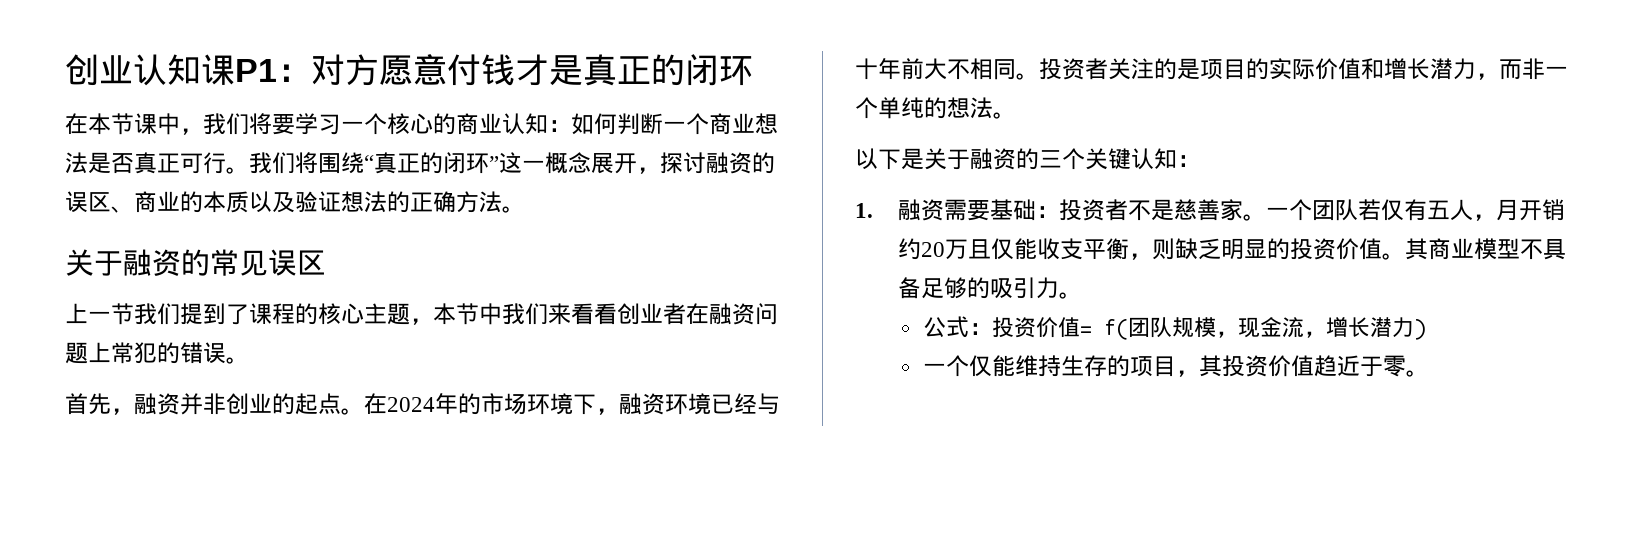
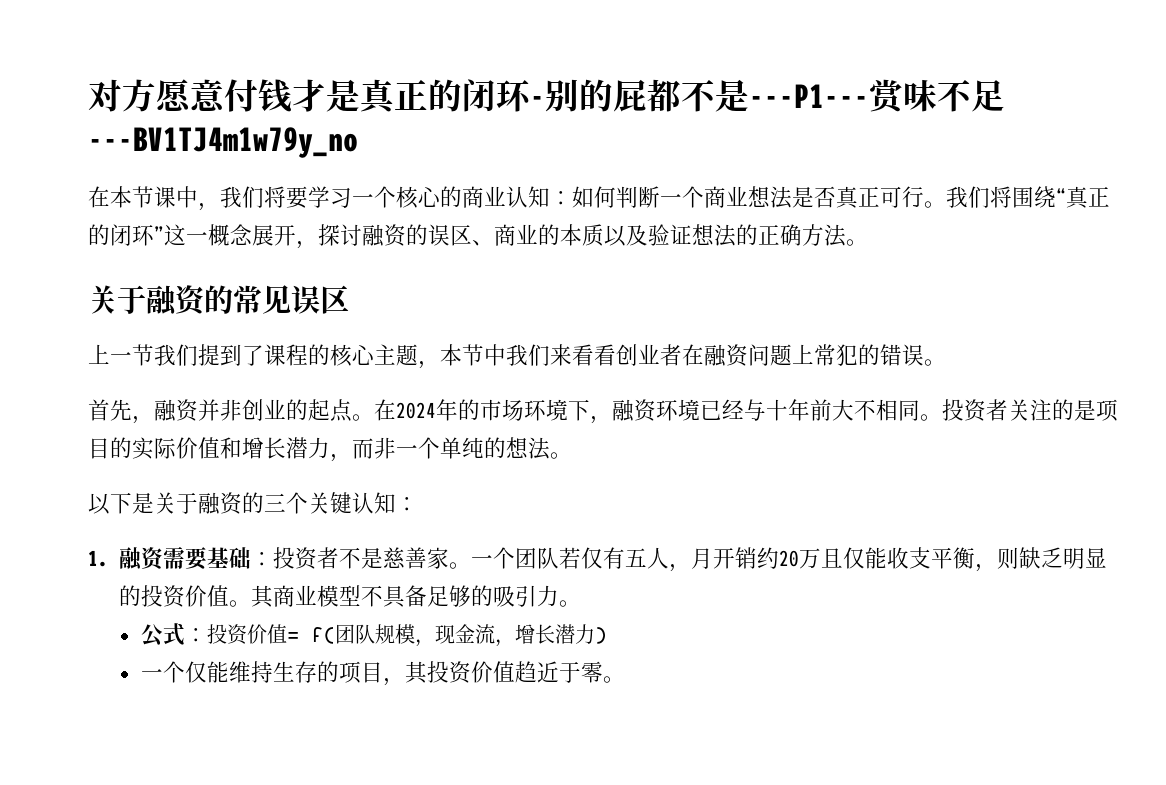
- 创业认知课P1：对方愿意付钱才是真正的闭环
+ 对方愿意付钱才是真正的闭环-别的屁都不是---P1---赏味不足---BV1TJ4m1w79y_no

